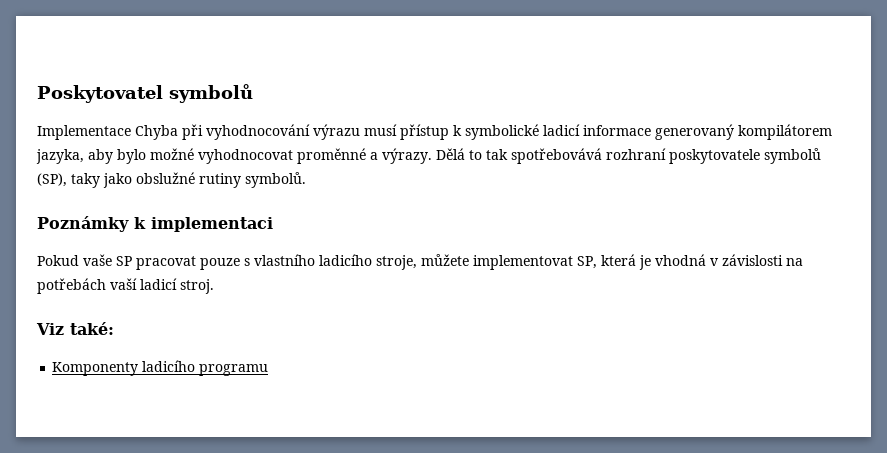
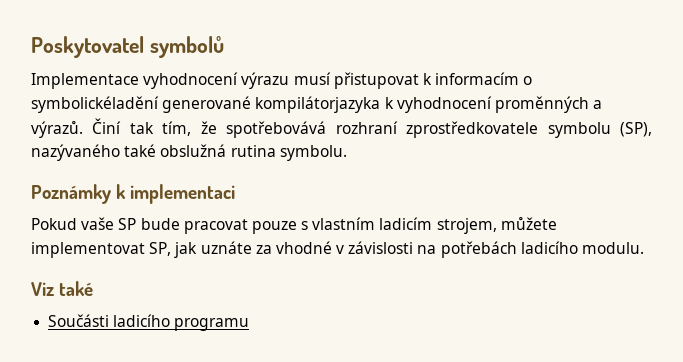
- Implementace Chyba při vyhodnocování výrazu musí přístup k symbolické ladicí informace generovaný kompilátorem jazyka, aby bylo možné vyhodnocovat proměnné a výrazy. Dělá to tak spotřebovává rozhraní poskytovatele symbolů (SP), taky jako obslužné rutiny symbolů.
+ Implementace vyhodnocení výrazu musí přistupovat k informacím o symbolickéladění generované kompilátorjazyka k vyhodnocení proměnných a výrazů. Činí tak tím, že spotřebovává rozhraní zprostředkovatele symbolu (SP), nazývaného také obslužná rutina symbolu.
- Pokud vaše SP pracovat pouze s vlastního ladicího stroje, můžete implementovat SP, která je vhodná v závislosti na potřebách vaší ladicí stroj.
+ Pokud vaše SP bude pracovat pouze s vlastním ladicím strojem, můžete implementovat SP, jak uznáte za vhodné v závislosti na potřebách ladicího modulu.
- Viz také:
- Komponenty ladicího programu
+ Viz také
+ Součásti ladicího programu

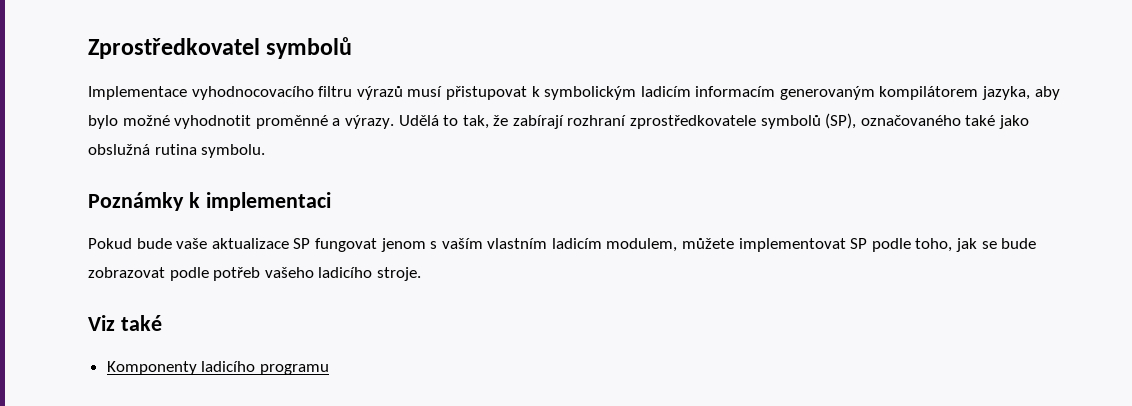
- Poskytovatel symbolů
+ Zprostředkovatel symbolů
- Implementace vyhodnocení výrazu musí přistupovat k informacím o symbolickéladění generované kompilátorjazyka k vyhodnocení proměnných a výrazů. Činí tak tím, že spotřebovává rozhraní zprostředkovatele symbolu (SP), nazývaného také obslužná rutina symbolu.
+ Implementace vyhodnocovacího filtru výrazů musí přistupovat k symbolickým ladicím informacím generovaným kompilátorem jazyka, aby bylo možné vyhodnotit proměnné a výrazy. Udělá to tak, že zabírají rozhraní zprostředkovatele symbolů (SP), označovaného také jako obslužná rutina symbolu.
- Pokud vaše SP bude pracovat pouze s vlastním ladicím strojem, můžete implementovat SP, jak uznáte za vhodné v závislosti na potřebách ladicího modulu.
+ Pokud bude vaše aktualizace SP fungovat jenom s vaším vlastním ladicím modulem, můžete implementovat SP podle toho, jak se bude zobrazovat podle potřeb vašeho ladicího stroje.
- Součásti ladicího programu
+ Komponenty ladicího programu

